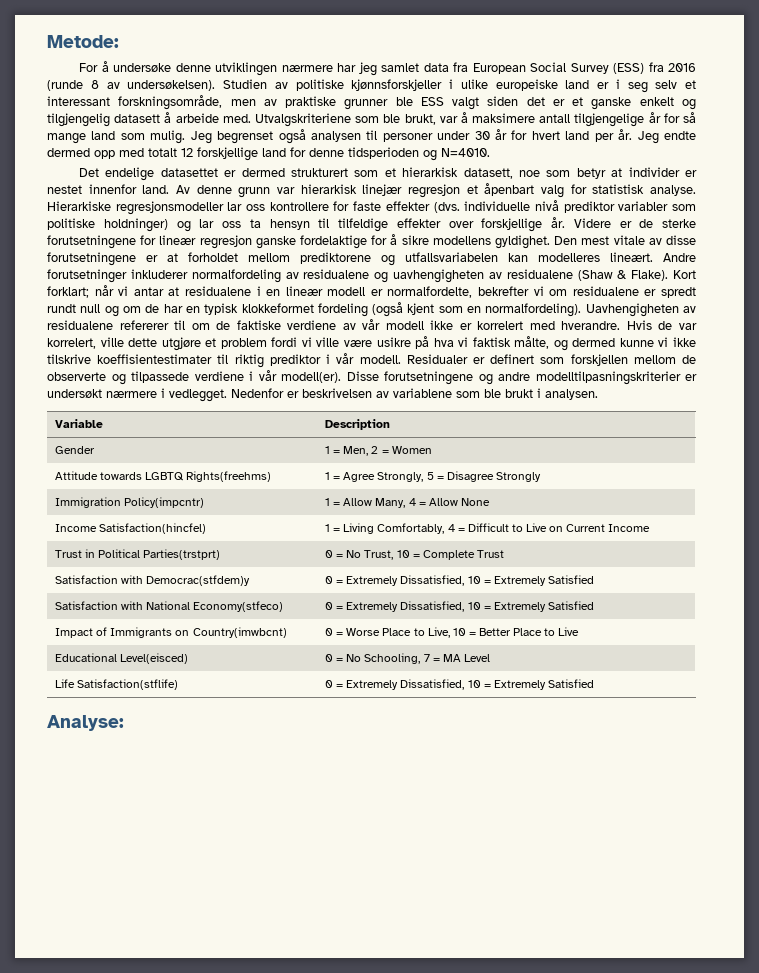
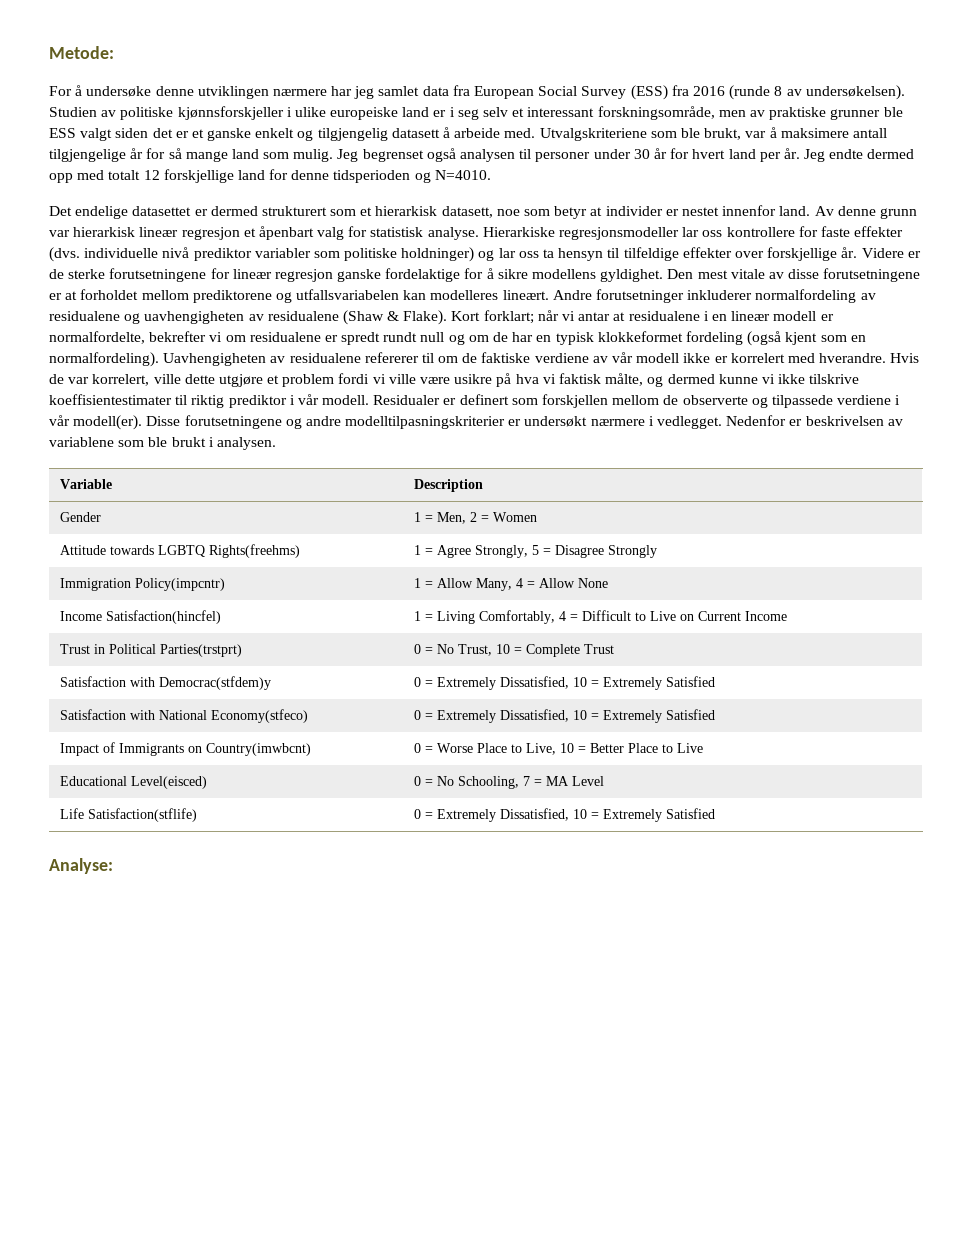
- Av denne grunn var hierarkisk linejær regresjon et åpenbart valg for statistisk analyse.
+ Av denne grunn var hierarkisk lineær regresjon et åpenbart valg for statistisk analyse.

